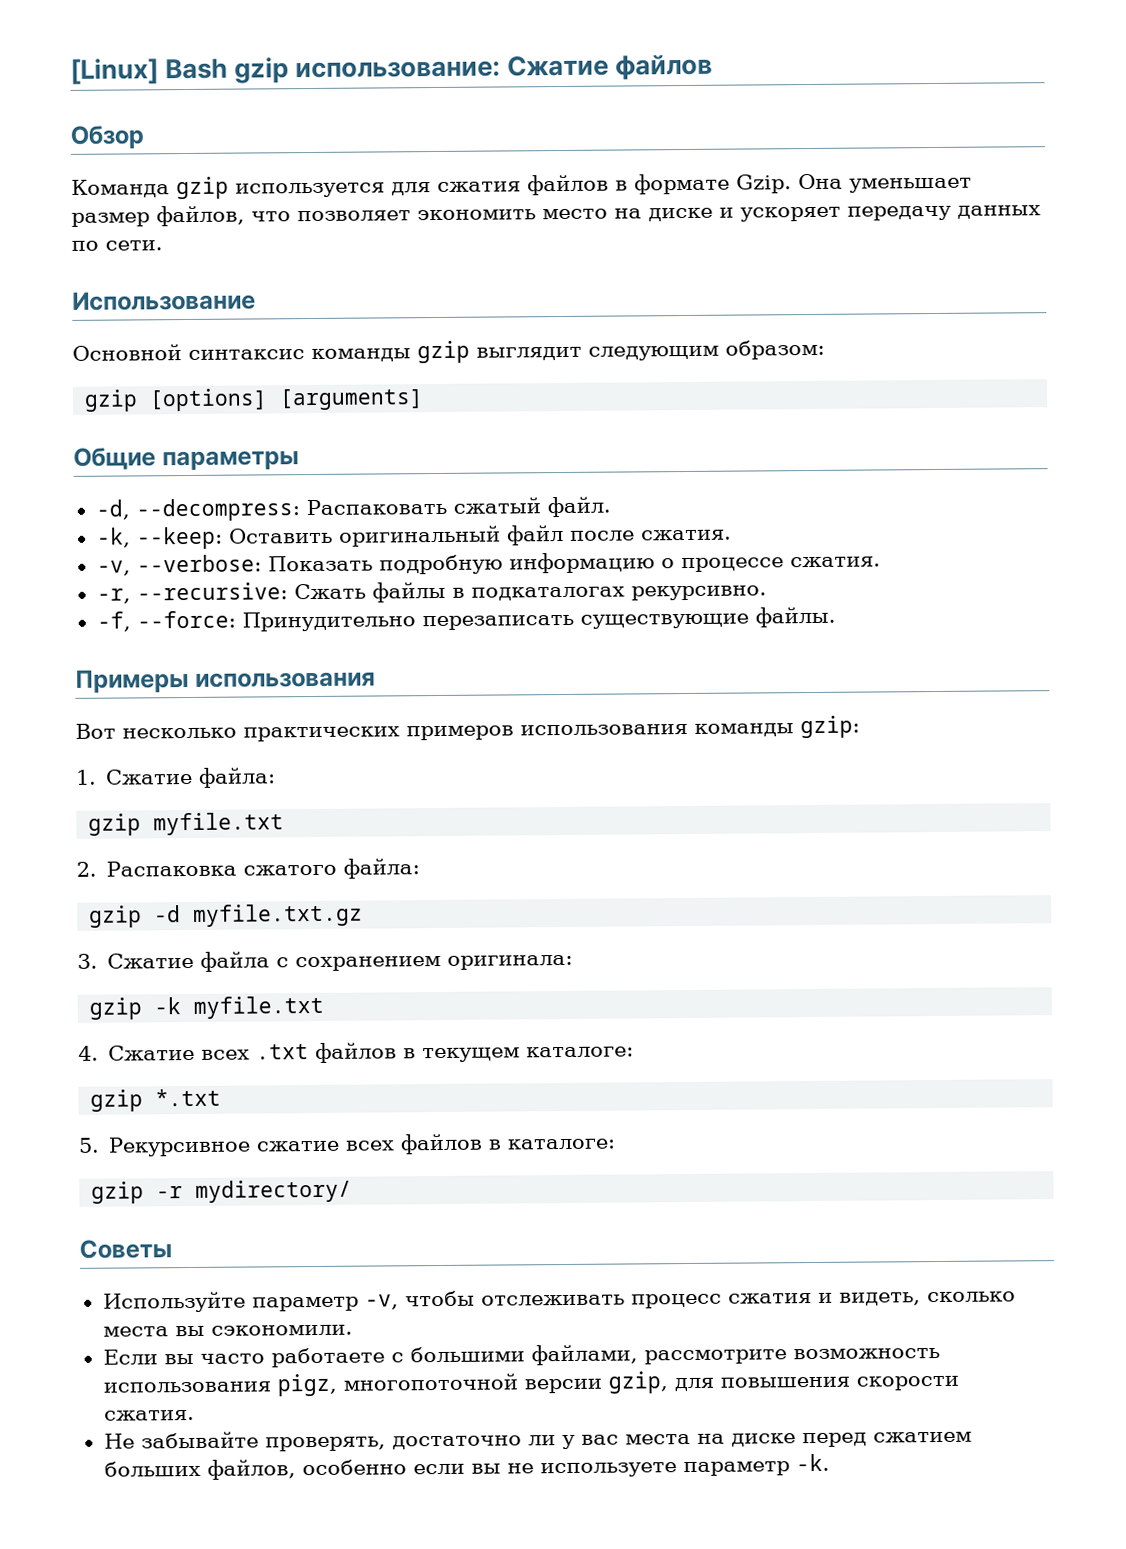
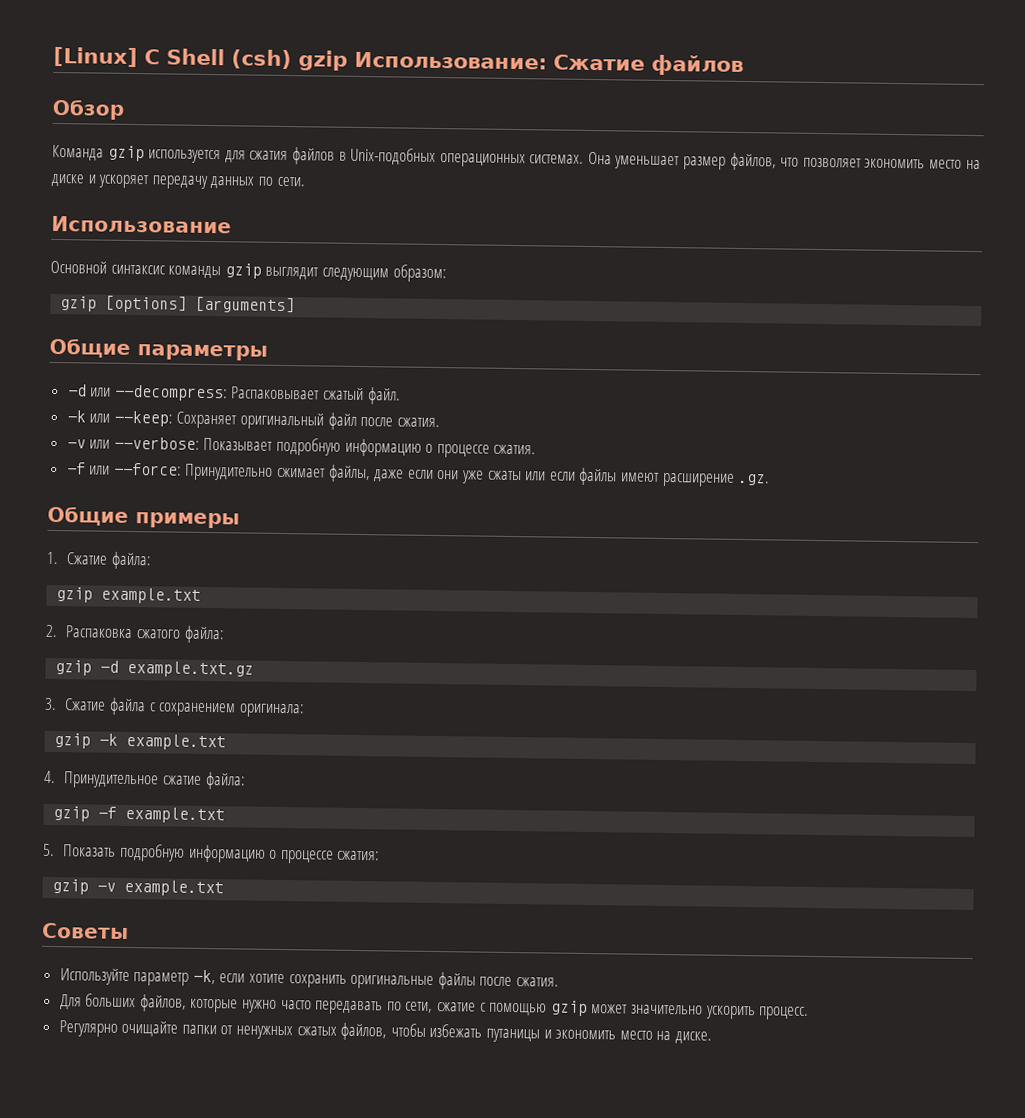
- [Linux] Bash gzip использование: Сжатие файлов
+ [Linux] C Shell (csh) gzip Использование: Сжатие файлов
- Команда gzip используется для сжатия файлов в формате Gzip.
+ Команда gzip используется для сжатия файлов в Unix-подобных операционных системах.
- -d, --decompress: Распаковать сжатый файл.
- -k, --keep: Оставить оригинальный файл после сжатия.
+ -d или --decompress: Распаковывает сжатый файл.
+ -k или --keep: Сохраняет оригинальный файл после сжатия.
- -v, --verbose: Показать подробную информацию о процессе сжатия.
+ -v или --verbose: Показывает подробную информацию о процессе сжатия.
- -r, --recursive: Сжать файлы в подкаталогах рекурсивно.
- -f, --force: Принудительно перезаписать существующие файлы.
- Примеры использования
- Вот несколько практических примеров использования команды gzip:
+ -f или --force: Принудительно сжимает файлы, даже если они уже сжаты или если файлы имеют расширение .gz.
+ Общие примеры
- gzip myfile.txt
+ gzip example.txt
- gzip -d myfile.txt.gz
+ gzip -d example.txt.gz
- gzip -k myfile.txt
+ gzip -k example.txt
- 4. Сжатие всех .txt файлов в текущем каталоге:
- gzip *.txt
+ 4. Принудительное сжатие файла:
+ gzip -f example.txt
- 5. Рекурсивное сжатие всех файлов в каталоге:
- gzip -r mydirectory/
+ 5. Показать подробную информацию о процессе сжатия:
+ gzip -v example.txt
- Используйте параметр -v, чтобы отслеживать процесс сжатия и видеть, сколько места вы сэкономили.
- Если вы часто работаете с большими файлами, рассмотрите возможность использования pigz, многопоточной версии gzip, для повышения скорости сжатия.
- Не забывайте проверять, достаточно ли у вас места на диске перед сжатием больших файлов, особенно если вы не используете параметр -k.
+ Используйте параметр -k, если хотите сохранить оригинальные файлы после сжатия.
+ Для больших файлов, которые нужно часто передавать по сети, сжатие с помощью gzip может значительно ускорить процесс.
+ Регулярно очищайте папки от ненужных сжатых файлов, чтобы избежать путаницы и экономить место на диске.

